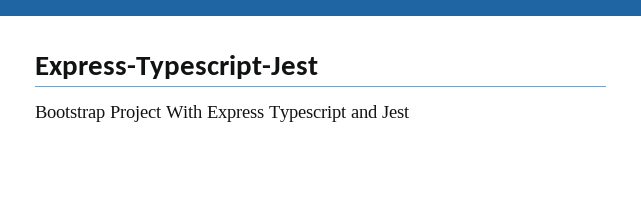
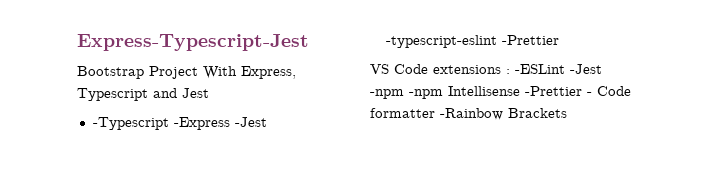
- Bootstrap Project With Express Typescript and Jest
+ Bootstrap Project With Express, Typescript and Jest
+ -Typescript -Express -Jest -typescript-eslint -Prettier
+ VS Code extensions : -ESLint -Jest -npm -npm Intellisense -Prettier - Code formatter -Rainbow Brackets

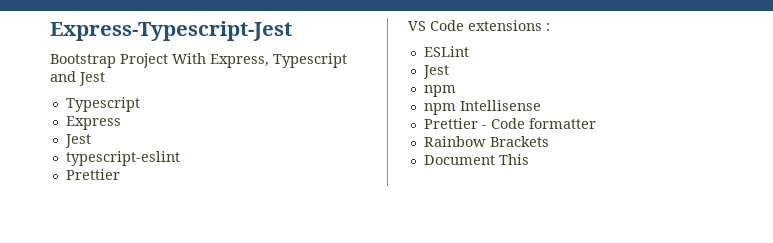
  Bootstrap Project With Express, Typescript and Jest
- -Typescript -Express -Jest -typescript-eslint -Prettier
+ Typescript
+ Express
+ Jest
+ typescript-eslint
+ Prettier
- VS Code extensions : -ESLint -Jest -npm -npm Intellisense -Prettier - Code formatter -Rainbow Brackets
+ VS Code extensions :
+ ESLint
+ Jest
+ npm
+ npm Intellisense
+ Prettier - Code formatter
+ Rainbow Brackets
+ Document This

